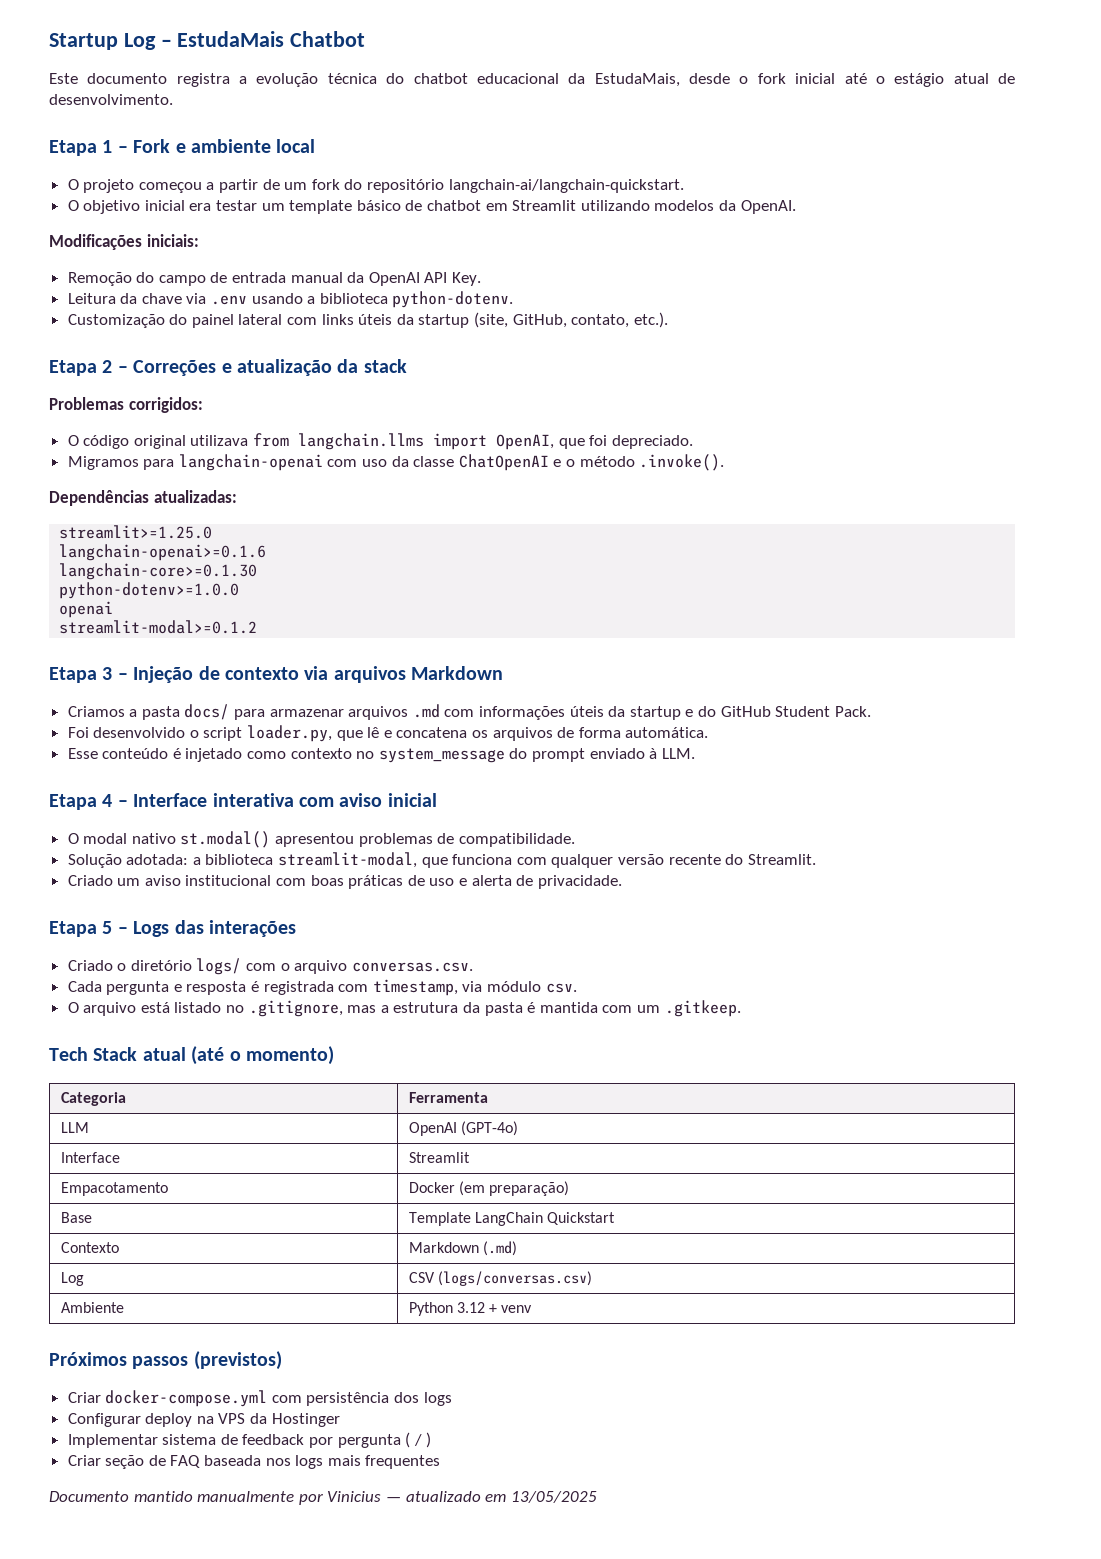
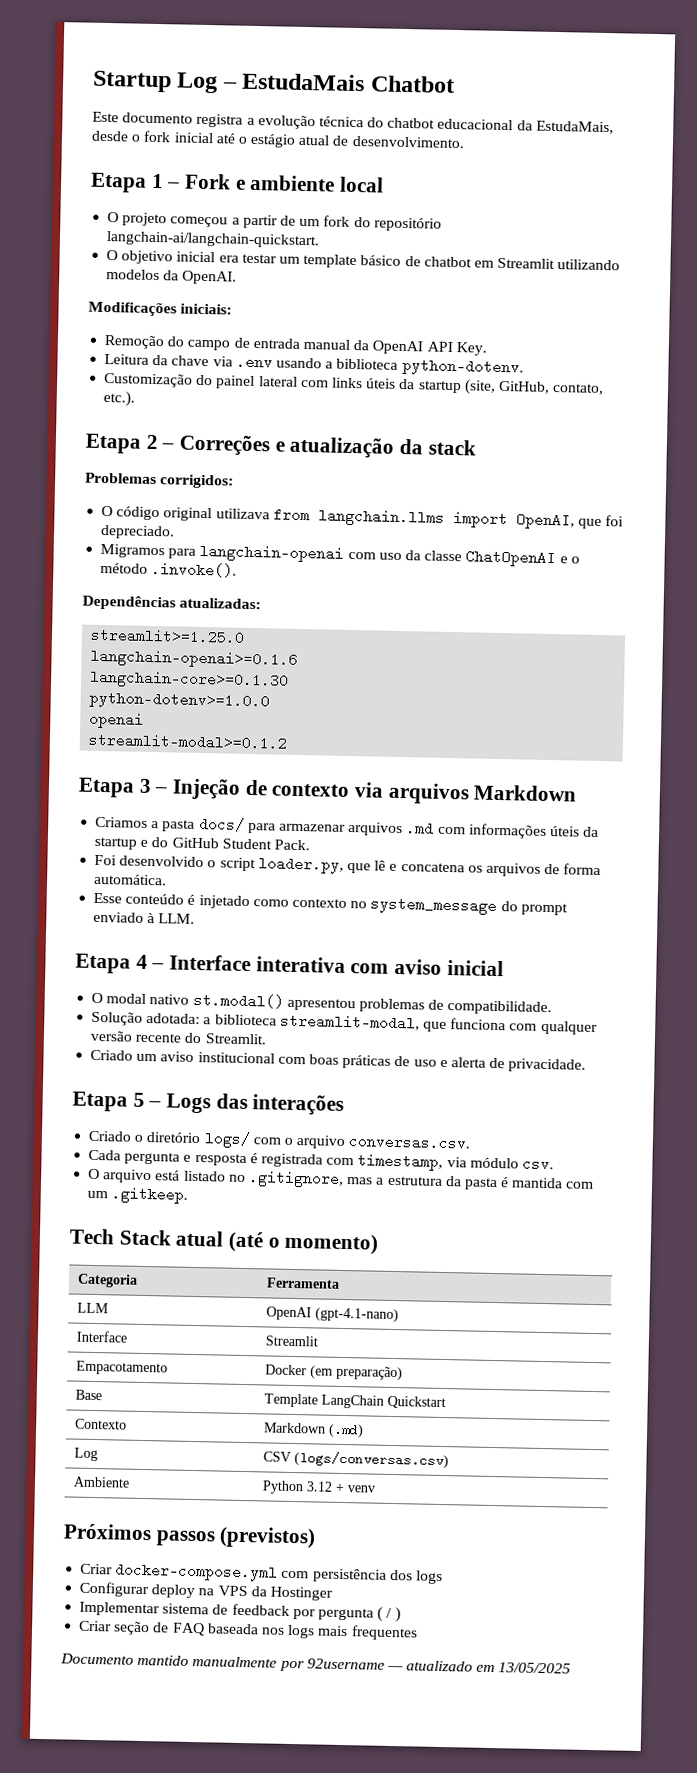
- LLM | OpenAI (GPT-4o)
+ LLM | OpenAI (gpt-4.1-nano)
- Documento mantido manualmente por Vinicius — atualizado em 13/05/2025
+ Documento mantido manualmente por 92username — atualizado em 13/05/2025

